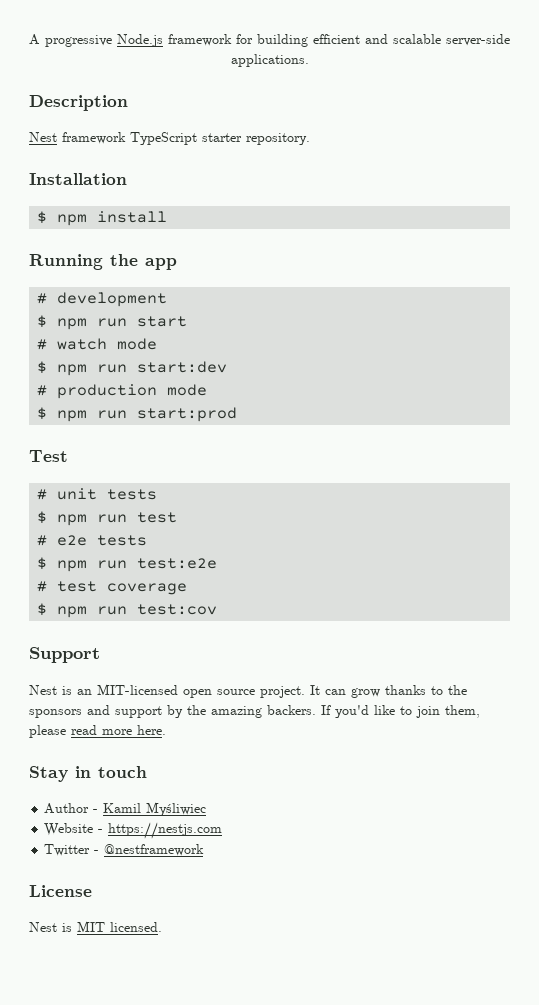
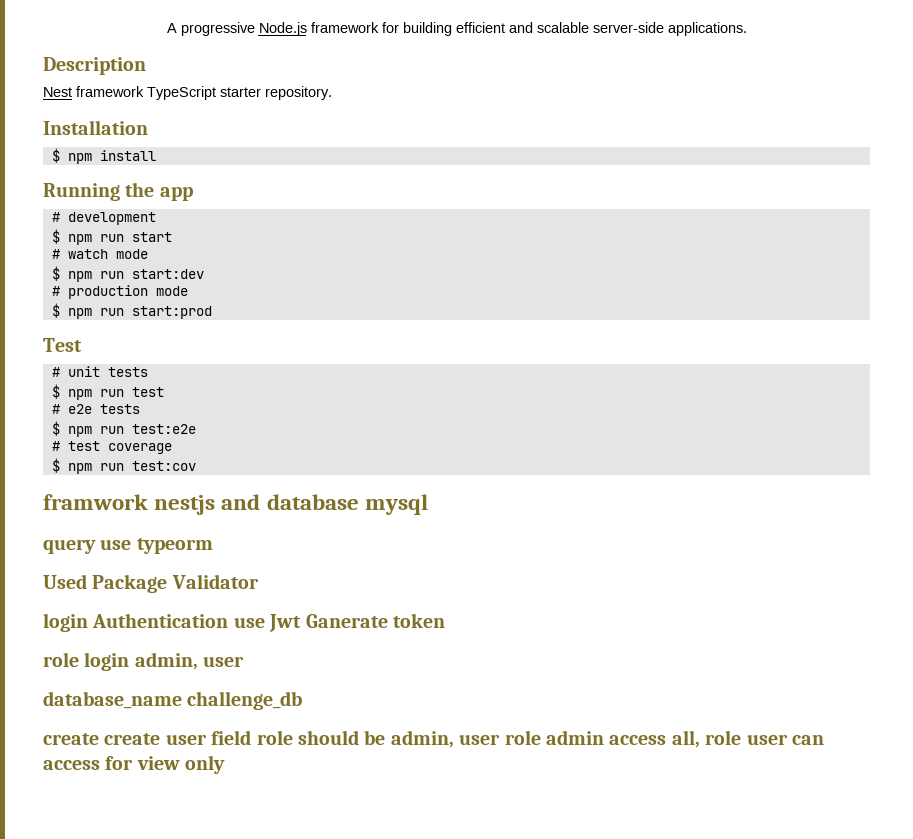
- Support
- Nest is an MIT-licensed open source project. It can grow thanks to the sponsors and support by the amazing backers. If you'd like to join them, please read more here.
- Stay in touch
- Author - Kamil Myśliwiec
- Website - https://nestjs.com
- Twitter - @nestframework
- License
- Nest is MIT licensed.
+ framwork nestjs and database mysql
+ query use typeorm
+ Used Package Validator
+ login Authentication use Jwt Ganerate token
+ role login admin, user
+ database_name challenge_db
+ create create user field role should be admin, user role admin access all, role user can access for view only

